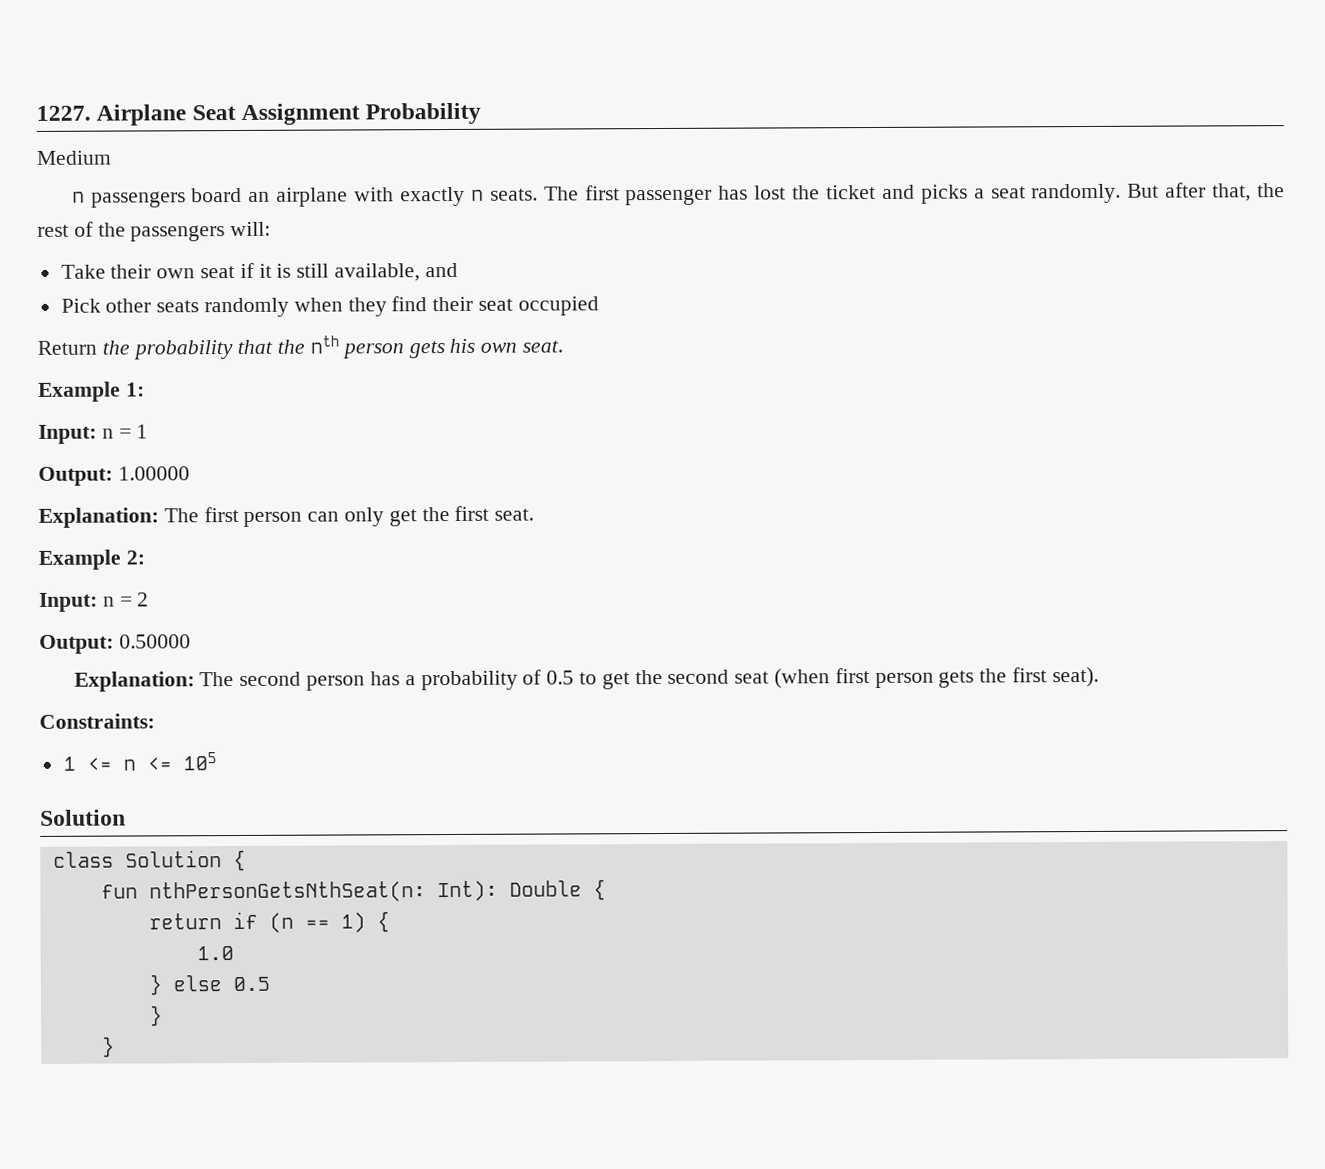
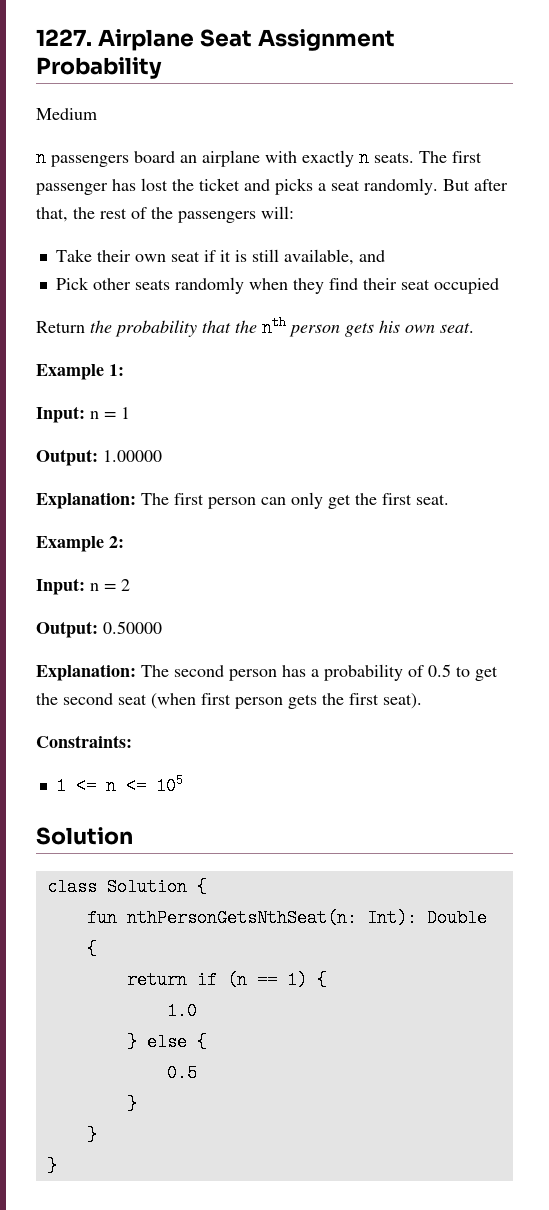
- } else 0.5
+ } else {
+ 0.5
+ }

